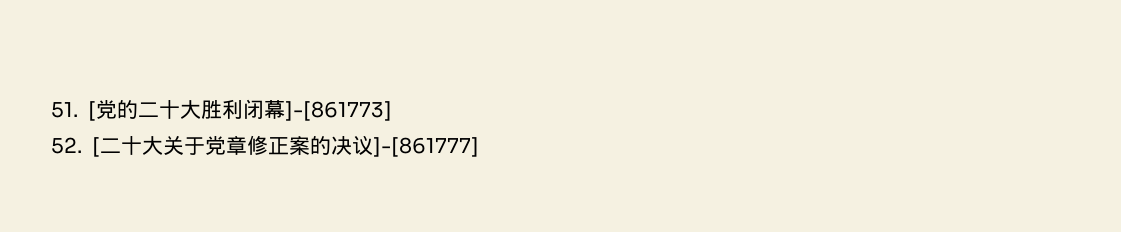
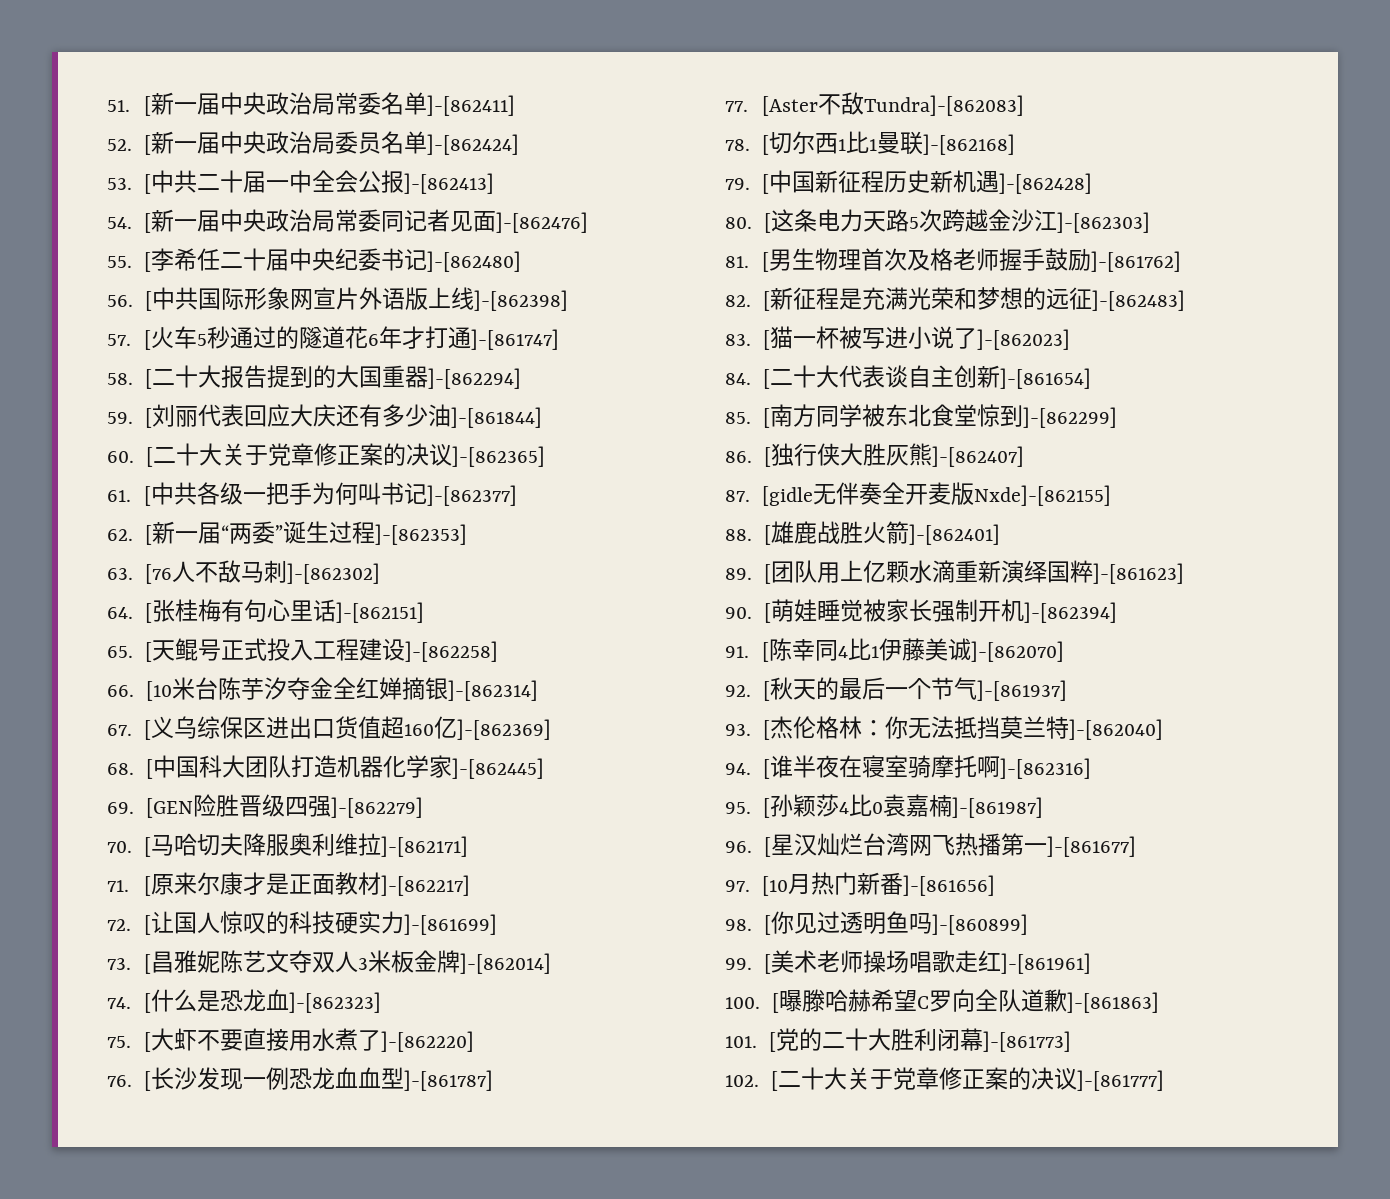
- 51. [党的二十大胜利闭幕]-[861773]
+ 51. [新一届中央政治局常委名单]-[862411]
+ 52. [新一届中央政治局委员名单]-[862424]
+ 53. [中共二十届一中全会公报]-[862413]
+ 54. [新一届中央政治局常委同记者见面]-[862476]
+ 55. [李希任二十届中央纪委书记]-[862480]
+ 56. [中共国际形象网宣片外语版上线]-[862398]
+ 57. [火车5秒通过的隧道花6年才打通]-[861747]
+ 58. [二十大报告提到的大国重器]-[862294]
+ 59. [刘丽代表回应大庆还有多少油]-[861844]
+ 60. [二十大关于党章修正案的决议]-[862365]
+ 61. [中共各级一把手为何叫书记]-[862377]
+ 62. [新一届“两委”诞生过程]-[862353]
+ 63. [76人不敌马刺]-[862302]
+ 64. [张桂梅有句心里话]-[862151]
+ 65. [天鲲号正式投入工程建设]-[862258]
+ 66. [10米台陈芋汐夺金全红婵摘银]-[862314]
+ 67. [义乌综保区进出口货值超160亿]-[862369]
+ 68. [中国科大团队打造机器化学家]-[862445]
+ 69. [GEN险胜晋级四强]-[862279]
+ 70. [马哈切夫降服奥利维拉]-[862171]
+ 71. [原来尔康才是正面教材]-[862217]
+ 72. [让国人惊叹的科技硬实力]-[861699]
+ 73. [昌雅妮陈艺文夺双人3米板金牌]-[862014]
+ 74. [什么是恐龙血]-[862323]
+ 75. [大虾不要直接用水煮了]-[862220]
+ 76. [长沙发现一例恐龙血血型]-[861787]
+ 77. [Aster不敌Tundra]-[862083]
+ 78. [切尔西1比1曼联]-[862168]
+ 79. [中国新征程历史新机遇]-[862428]
+ 80. [这条电力天路5次跨越金沙江]-[862303]
+ 81. [男生物理首次及格老师握手鼓励]-[861762]
+ 82. [新征程是充满光荣和梦想的远征]-[862483]
+ 83. [猫一杯被写进小说了]-[862023]
+ 84. [二十大代表谈自主创新]-[861654]
+ 85. [南方同学被东北食堂惊到]-[862299]
+ 86. [独行侠大胜灰熊]-[862407]
+ 87. [gidle无伴奏全开麦版Nxde]-[862155]
+ 88. [雄鹿战胜火箭]-[862401]
+ 89. [团队用上亿颗水滴重新演绎国粹]-[861623]
+ 90. [萌娃睡觉被家长强制开机]-[862394]
+ 91. [陈幸同4比1伊藤美诚]-[862070]
+ 92. [秋天的最后一个节气]-[861937]
+ 93. [杰伦格林：你无法抵挡莫兰特]-[862040]
+ 94. [谁半夜在寝室骑摩托啊]-[862316]
+ 95. [孙颖莎4比0袁嘉楠]-[861987]
+ 96. [星汉灿烂台湾网飞热播第一]-[861677]
+ 97. [10月热门新番]-[861656]
+ 98. [你见过透明鱼吗]-[860899]
+ 99. [美术老师操场唱歌走红]-[861961]
+ 100. [曝滕哈赫希望C罗向全队道歉]-[861863]
+ 101. [党的二十大胜利闭幕]-[861773]
- 52. [二十大关于党章修正案的决议]-[861777]
+ 102. [二十大关于党章修正案的决议]-[861777]

